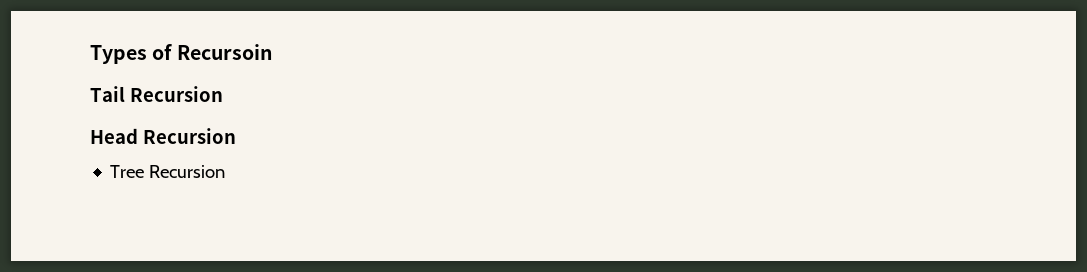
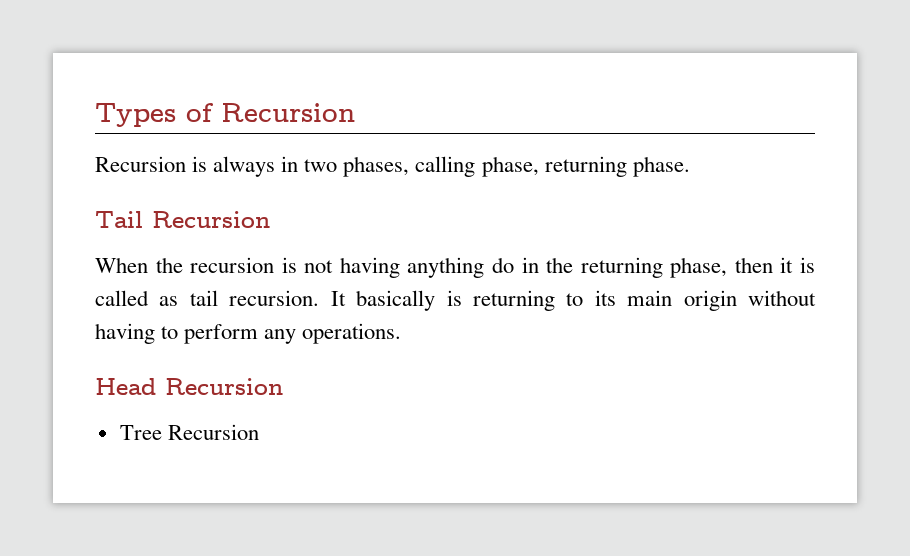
- Types of Recursoin
+ Types of Recursion
+ Recursion is always in two phases, calling phase, returning phase.
  Tail Recursion
+ When the recursion is not having anything do in the returning phase, then it is called as tail recursion. It basically is returning to its main origin without having to perform any operations.

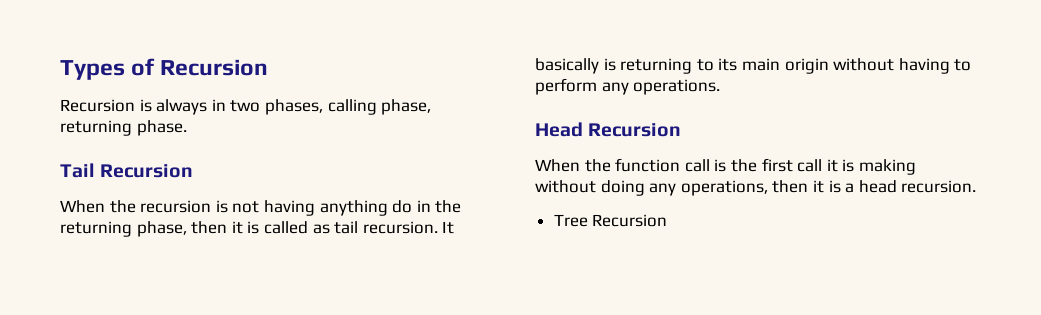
+ When the function call is the first call it is making without doing any operations, then it is a head recursion.

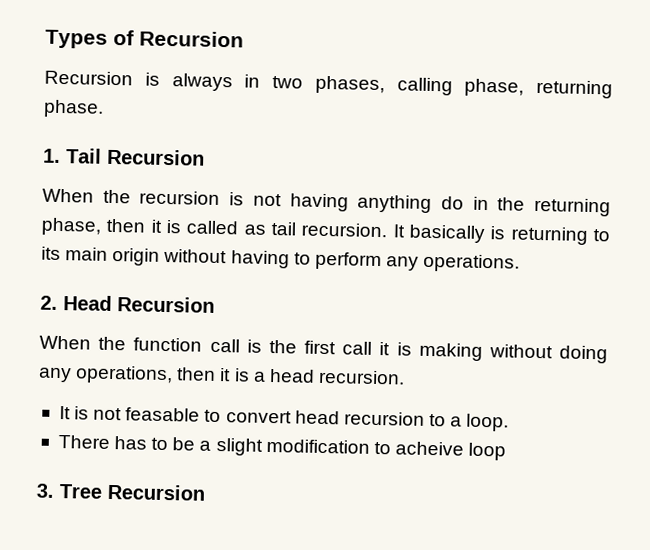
- Tail Recursion
+ 1. Tail Recursion
- Head Recursion
+ 2. Head Recursion
- Tree Recursion
+ It is not feasable to convert head recursion to a loop.
+ There has to be a slight modification to acheive loop
+ 3. Tree Recursion

